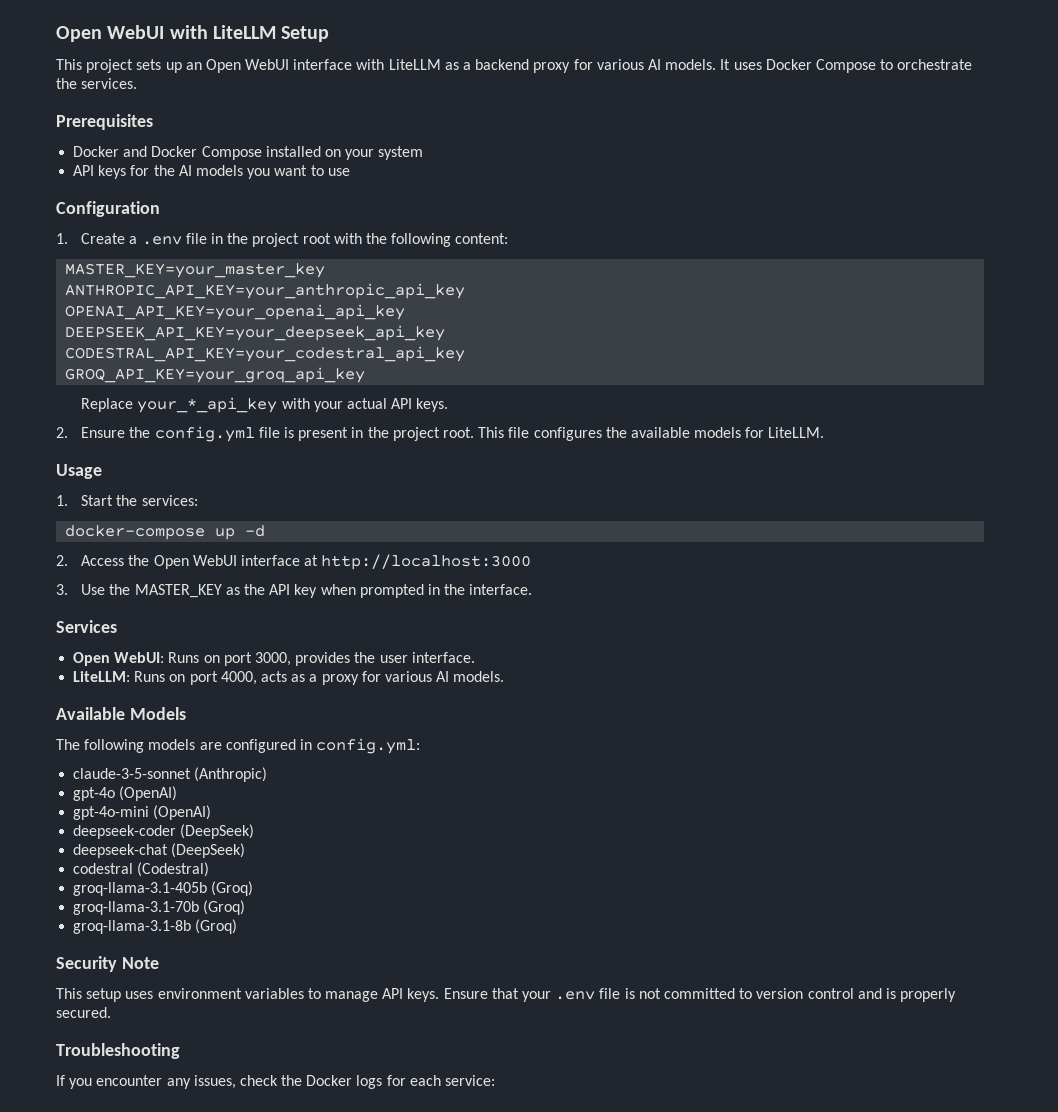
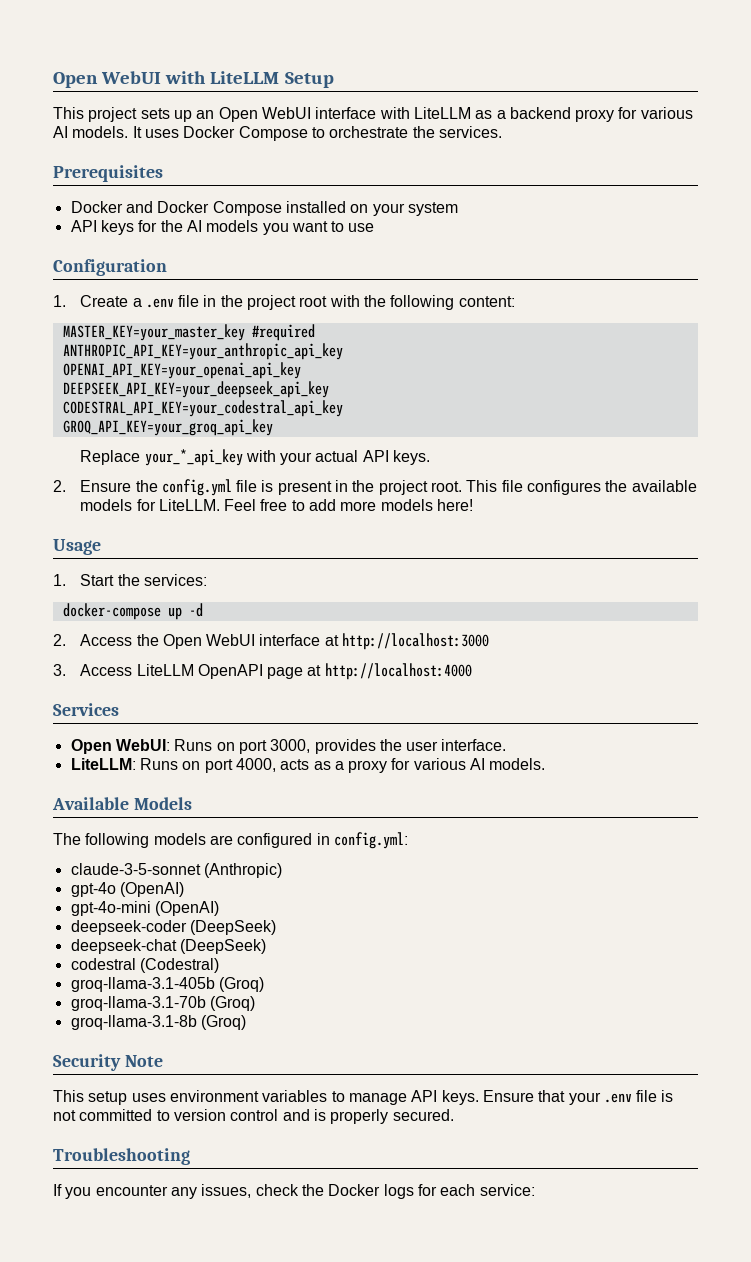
- MASTER_KEY=your_master_key
+ MASTER_KEY=your_master_key #required
+ Feel free to add more models here!
- 3. Use the MASTER_KEY as the API key when prompted in the interface.
+ 3. Access LiteLLM OpenAPI page at http://localhost:4000

